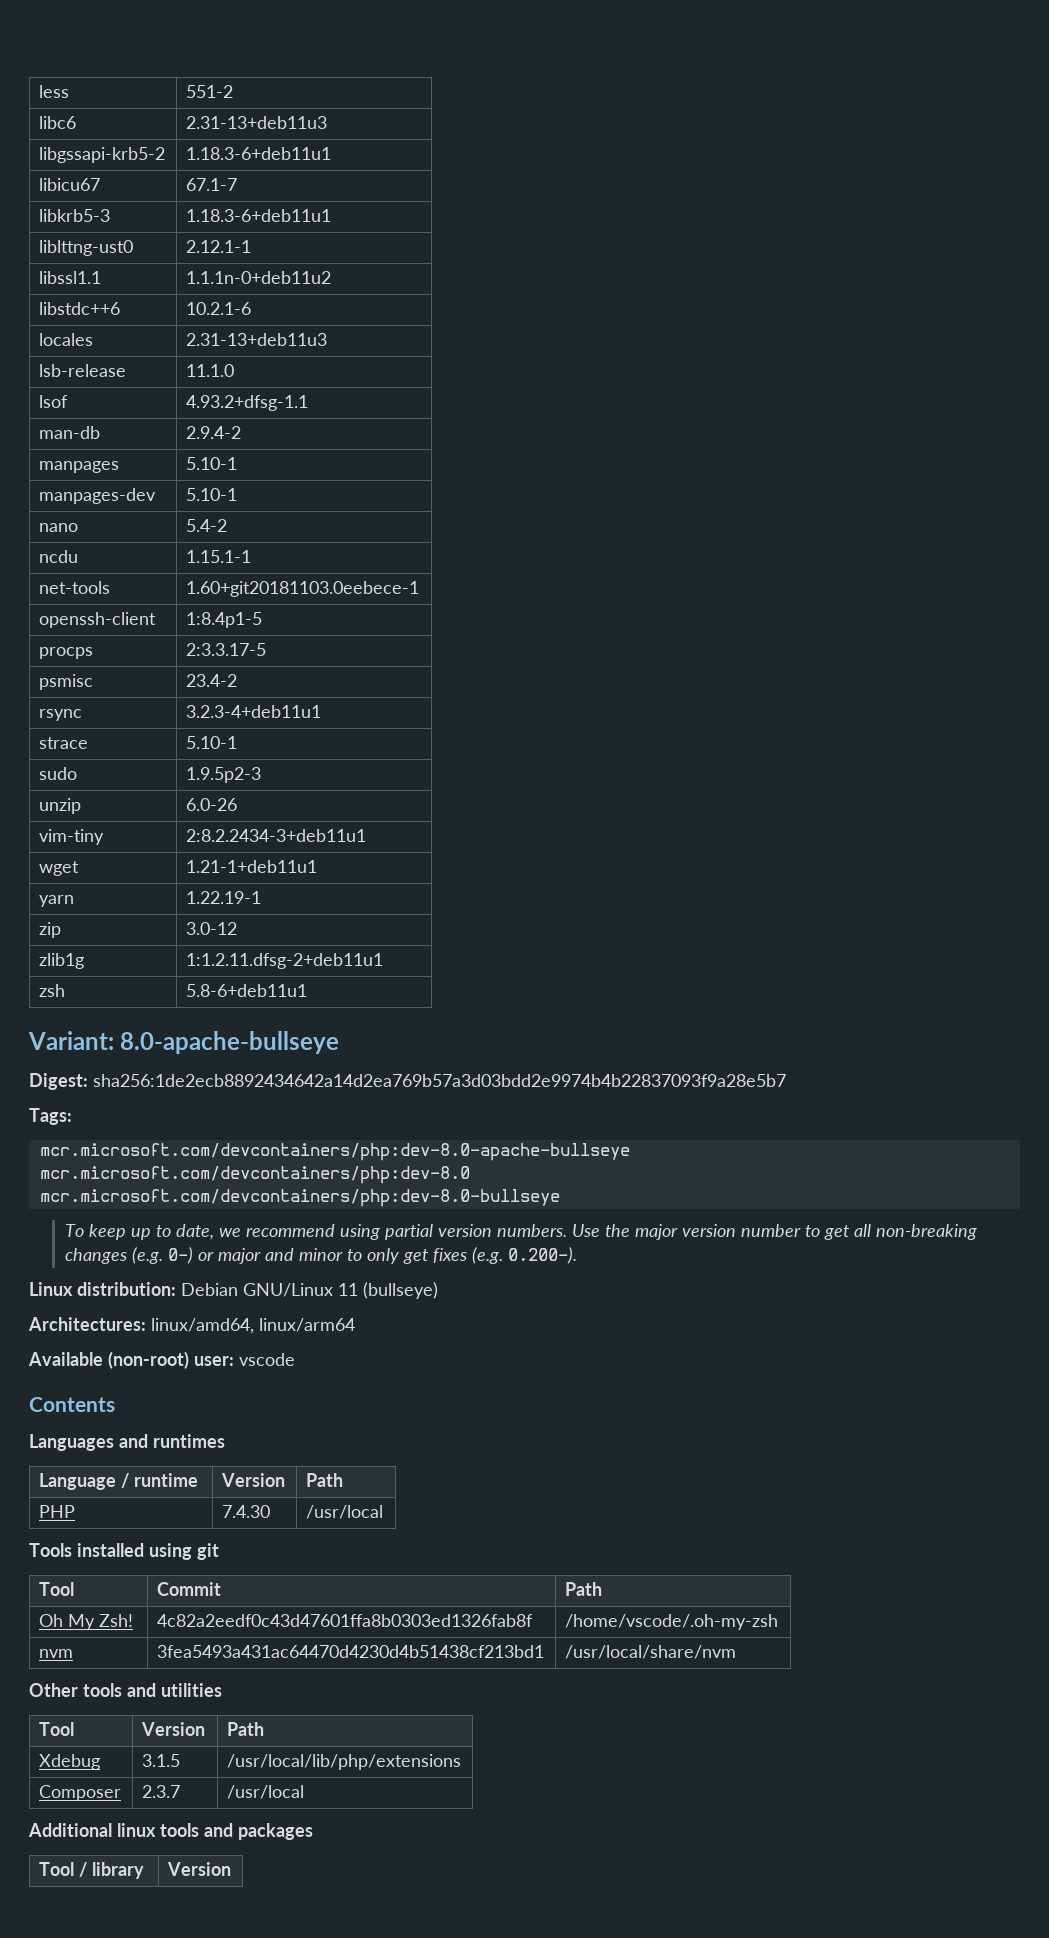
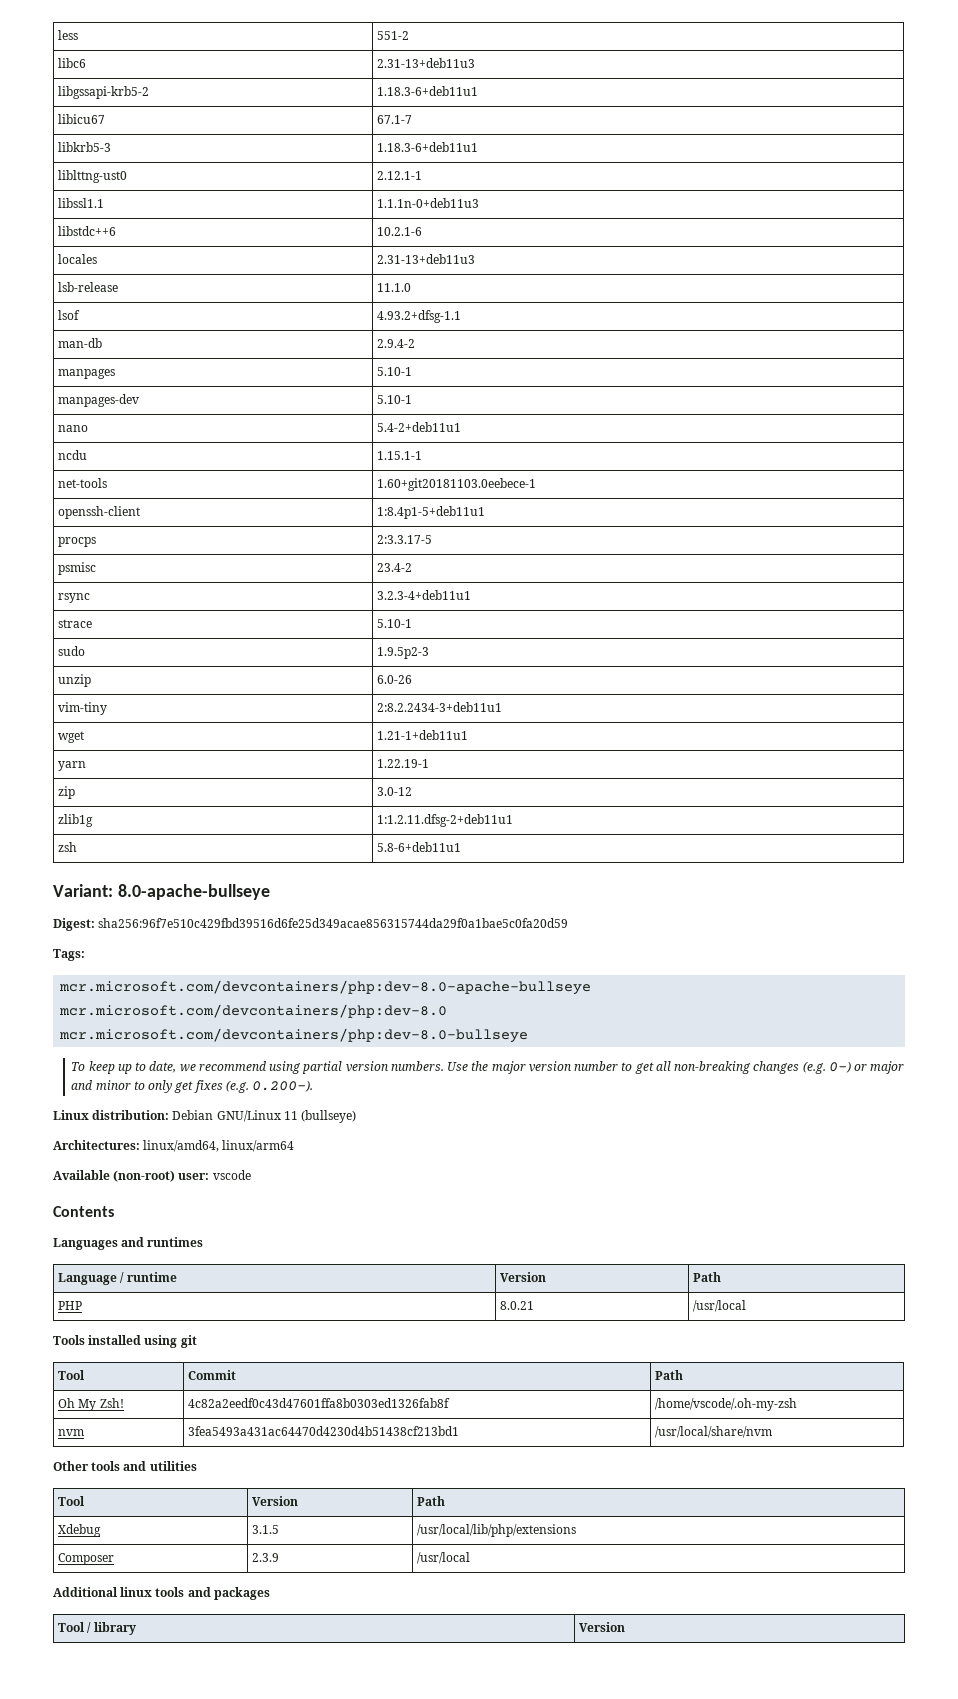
- libssl1.1 | 1.1.1n-0+deb11u2
+ libssl1.1 | 1.1.1n-0+deb11u3
- nano | 5.4-2
+ nano | 5.4-2+deb11u1
- openssh-client | 1:8.4p1-5
+ openssh-client | 1:8.4p1-5+deb11u1
- Digest: sha256:1de2ecb8892434642a14d2ea769b57a3d03bdd2e9974b4b22837093f9a28e5b7
+ Digest: sha256:96f7e510c429fbd39516d6fe25d349acae856315744da29f0a1bae5c0fa20d59
- PHP | 7.4.30 | /usr/local
+ PHP | 8.0.21 | /usr/local
- Composer | 2.3.7 | /usr/local
+ Composer | 2.3.9 | /usr/local

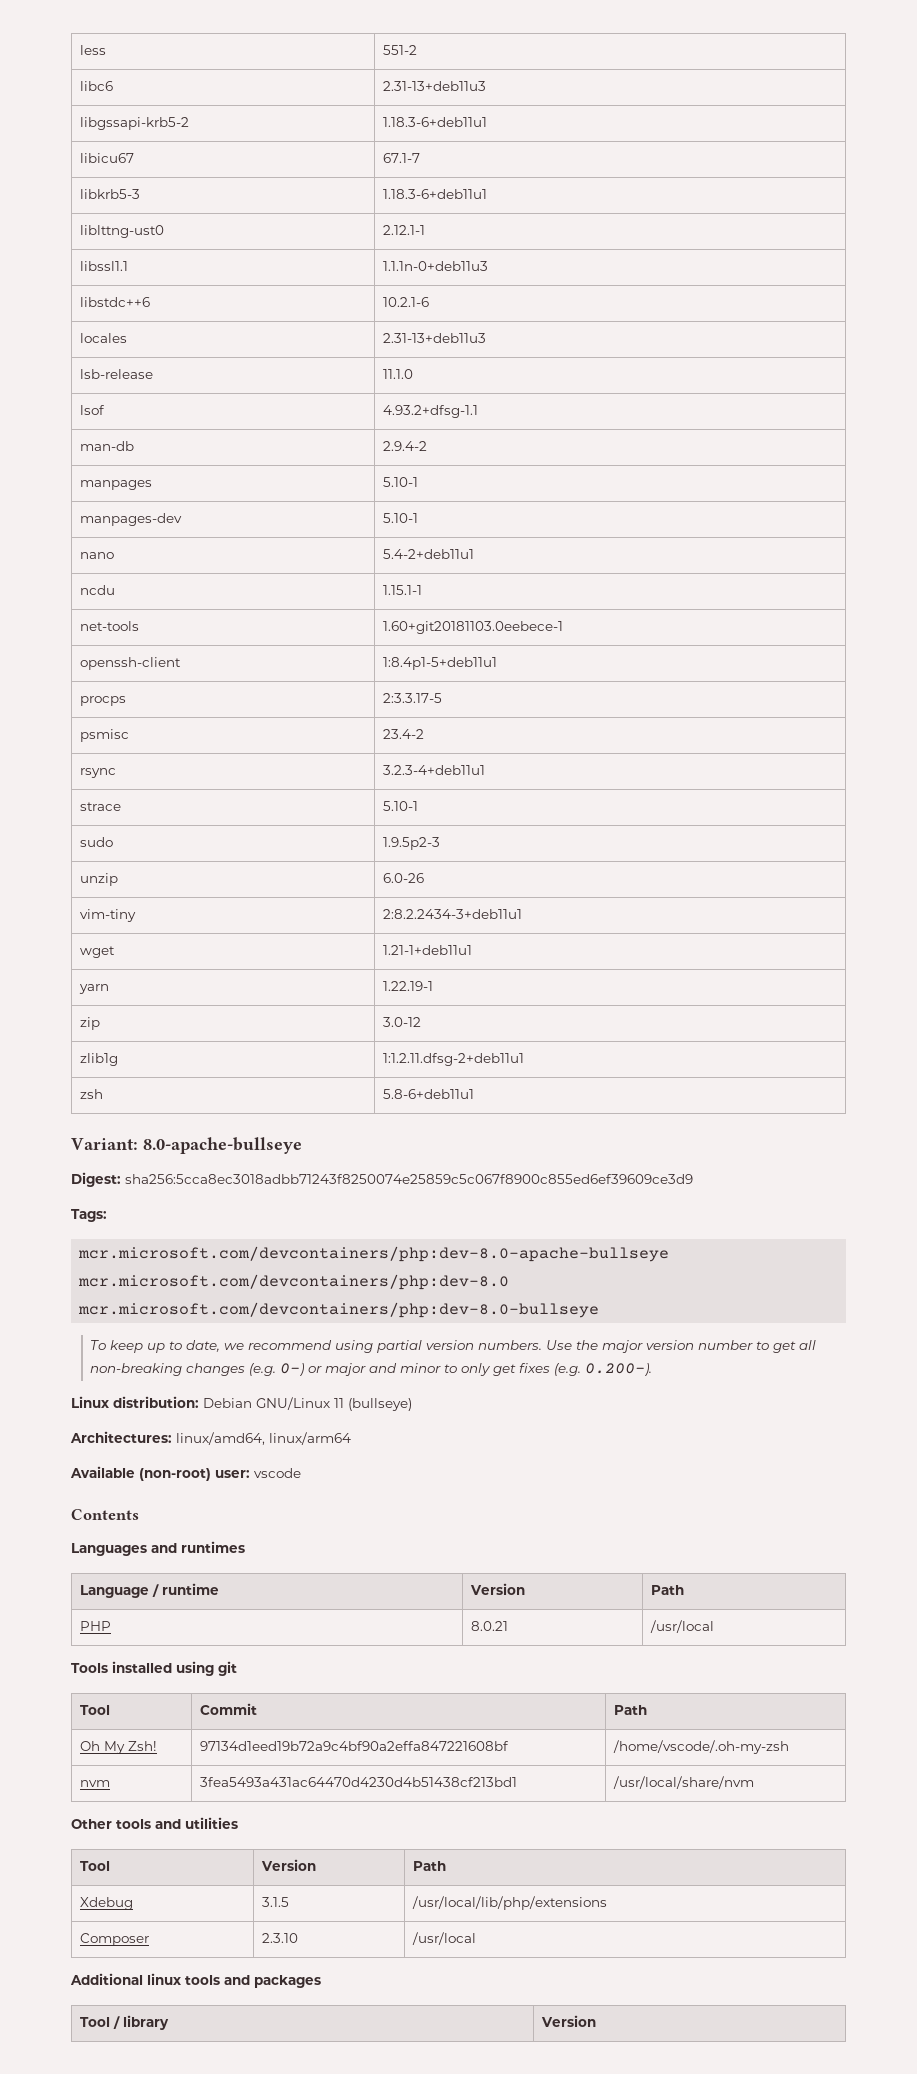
- Digest: sha256:96f7e510c429fbd39516d6fe25d349acae856315744da29f0a1bae5c0fa20d59
+ Digest: sha256:5cca8ec3018adbb71243f8250074e25859c5c067f8900c855ed6ef39609ce3d9
- Oh My Zsh! | 4c82a2eedf0c43d47601ffa8b0303ed1326fab8f | /home/vscode/.oh-my-zsh
+ Oh My Zsh! | 97134d1eed19b72a9c4bf90a2effa847221608bf | /home/vscode/.oh-my-zsh
- Composer | 2.3.9 | /usr/local
+ Composer | 2.3.10 | /usr/local

